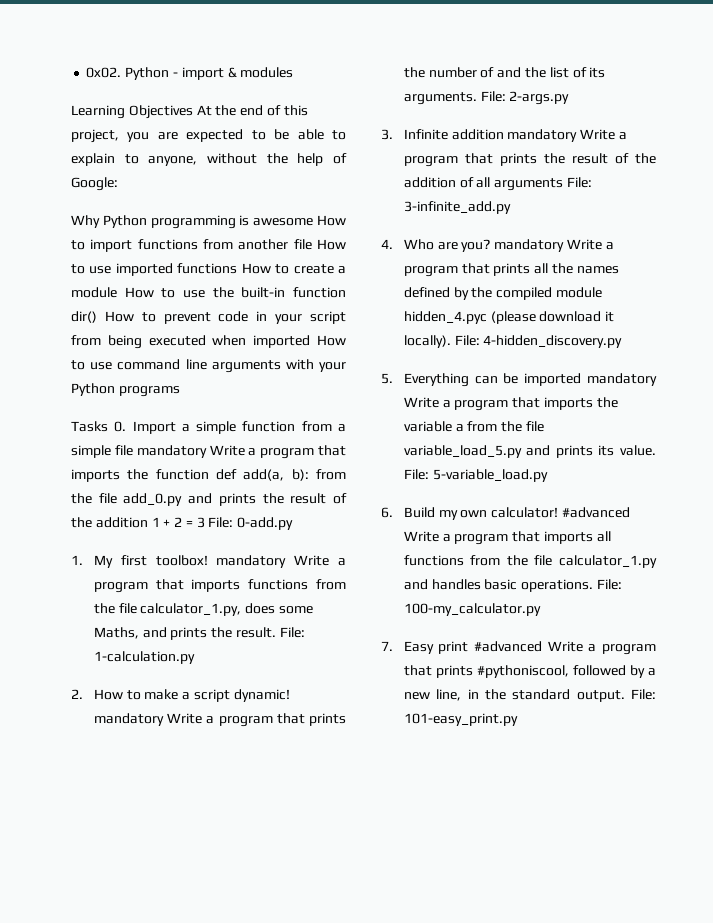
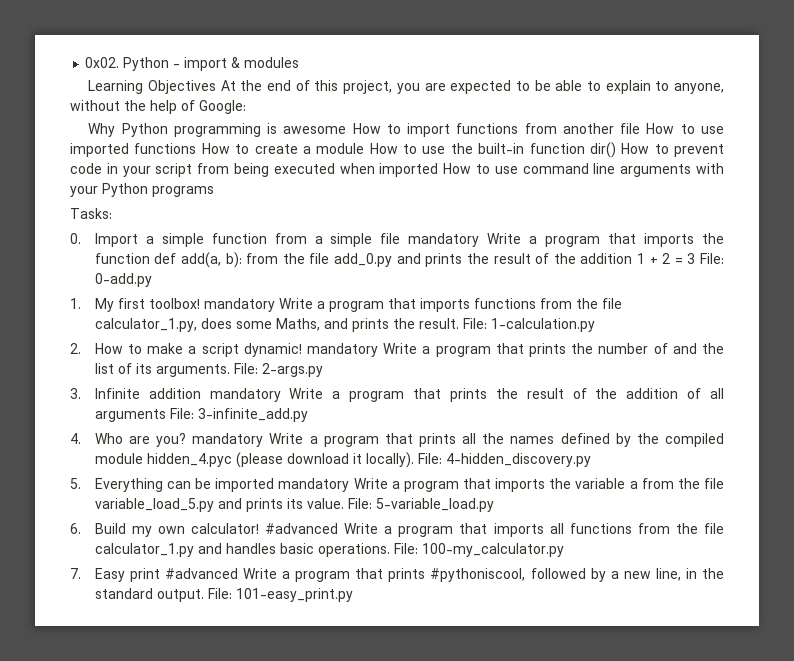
- Tasks 0. Import a simple function from a simple file mandatory Write a program that imports the function def add(a, b): from the file add_0.py and prints the result of the addition 1 + 2 = 3 File: 0-add.py
+ Tasks:
+ 0. Import a simple function from a simple file mandatory Write a program that imports the function def add(a, b): from the file add_0.py and prints the result of the addition 1 + 2 = 3 File: 0-add.py

